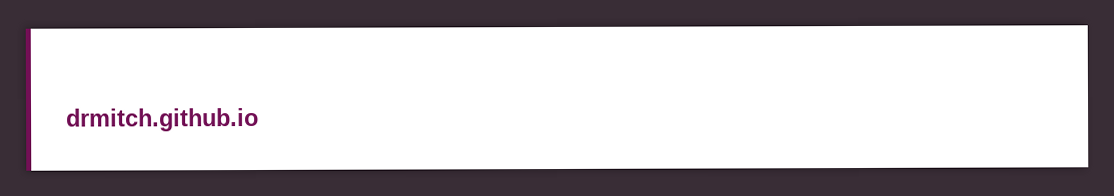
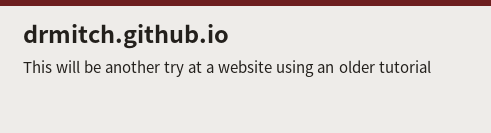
+ This will be another try at a website using an older tutorial

